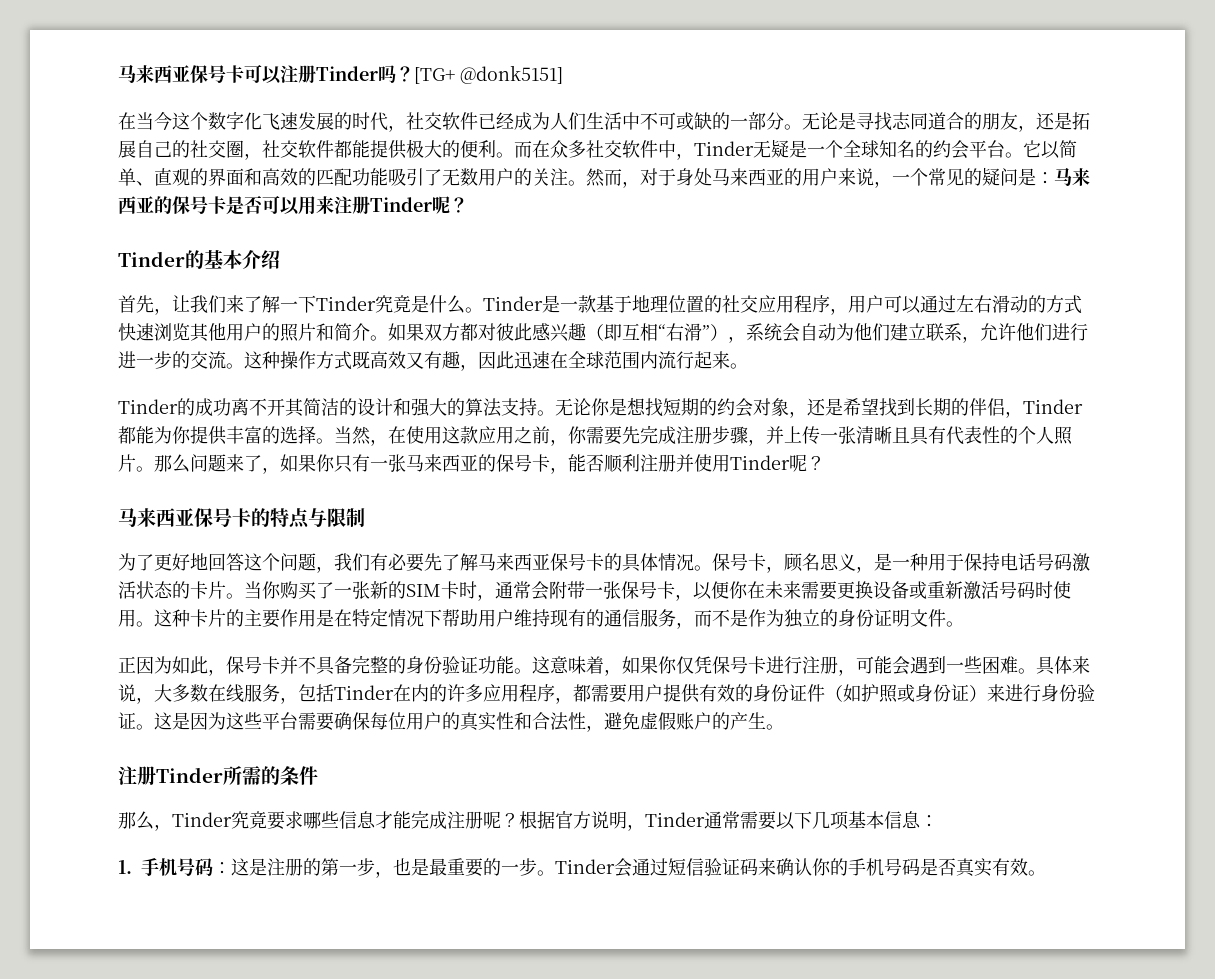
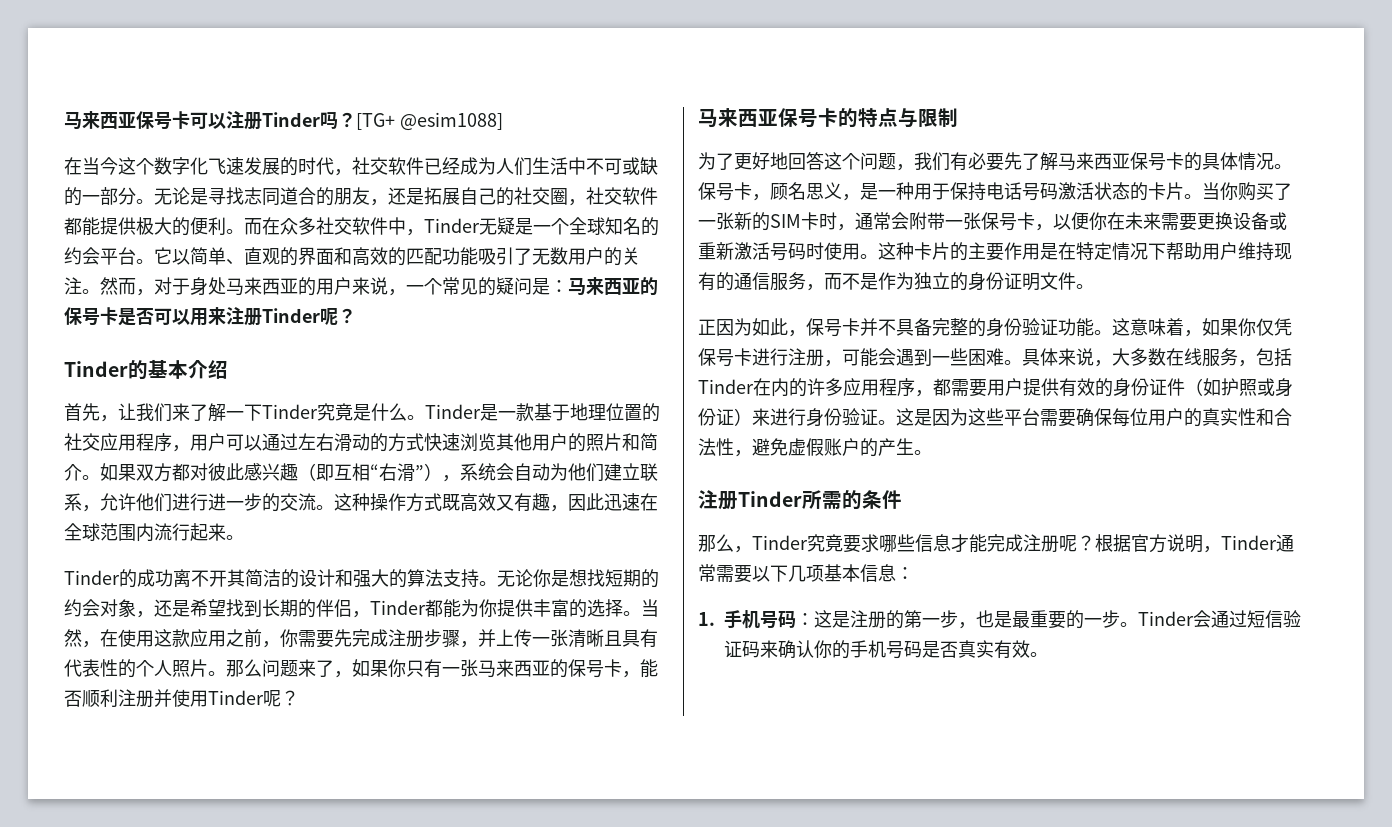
- [TG+ @donk5151]
+ [TG+ @esim1088]

